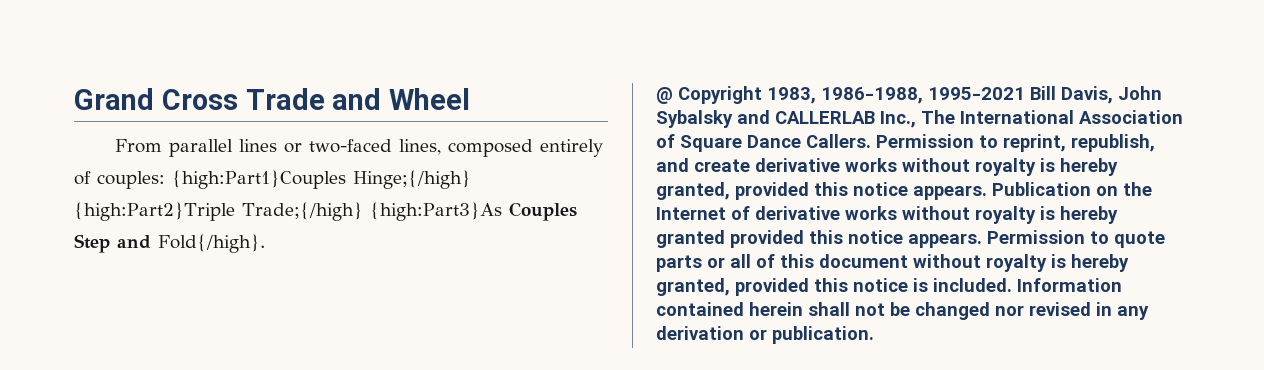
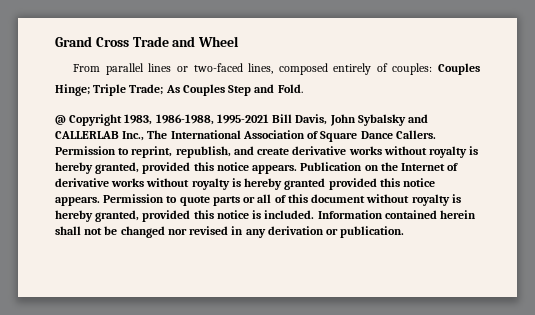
- From parallel lines or two-faced lines, composed entirely of couples: {high:Part1}Couples Hinge;{/high} {high:Part2}Triple Trade;{/high} {high:Part3}As Couples Step and Fold{/high}.
+ From parallel lines or two-faced lines, composed entirely of couples: Couples Hinge; Triple Trade; As Couples Step and Fold.

